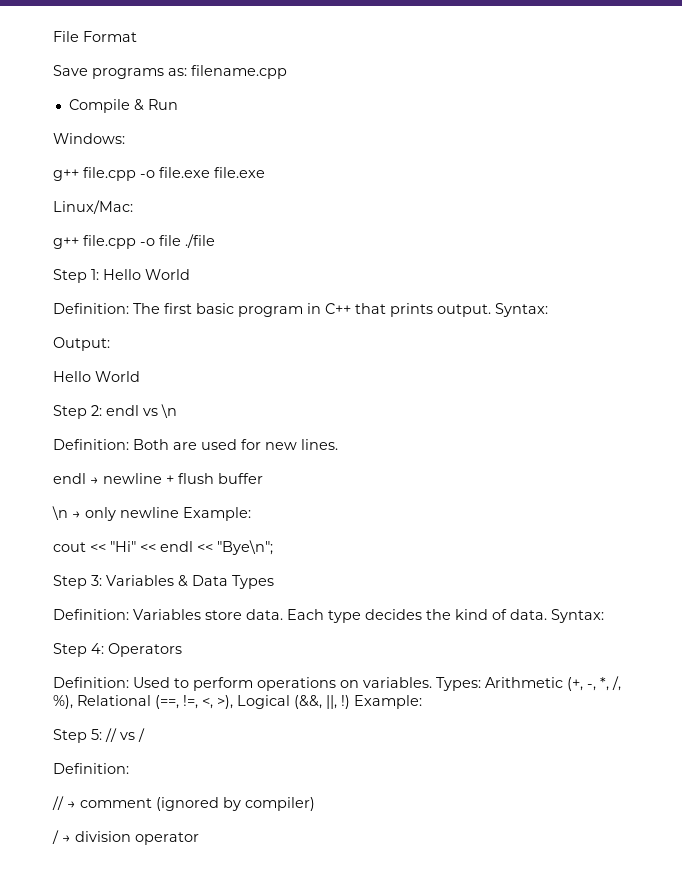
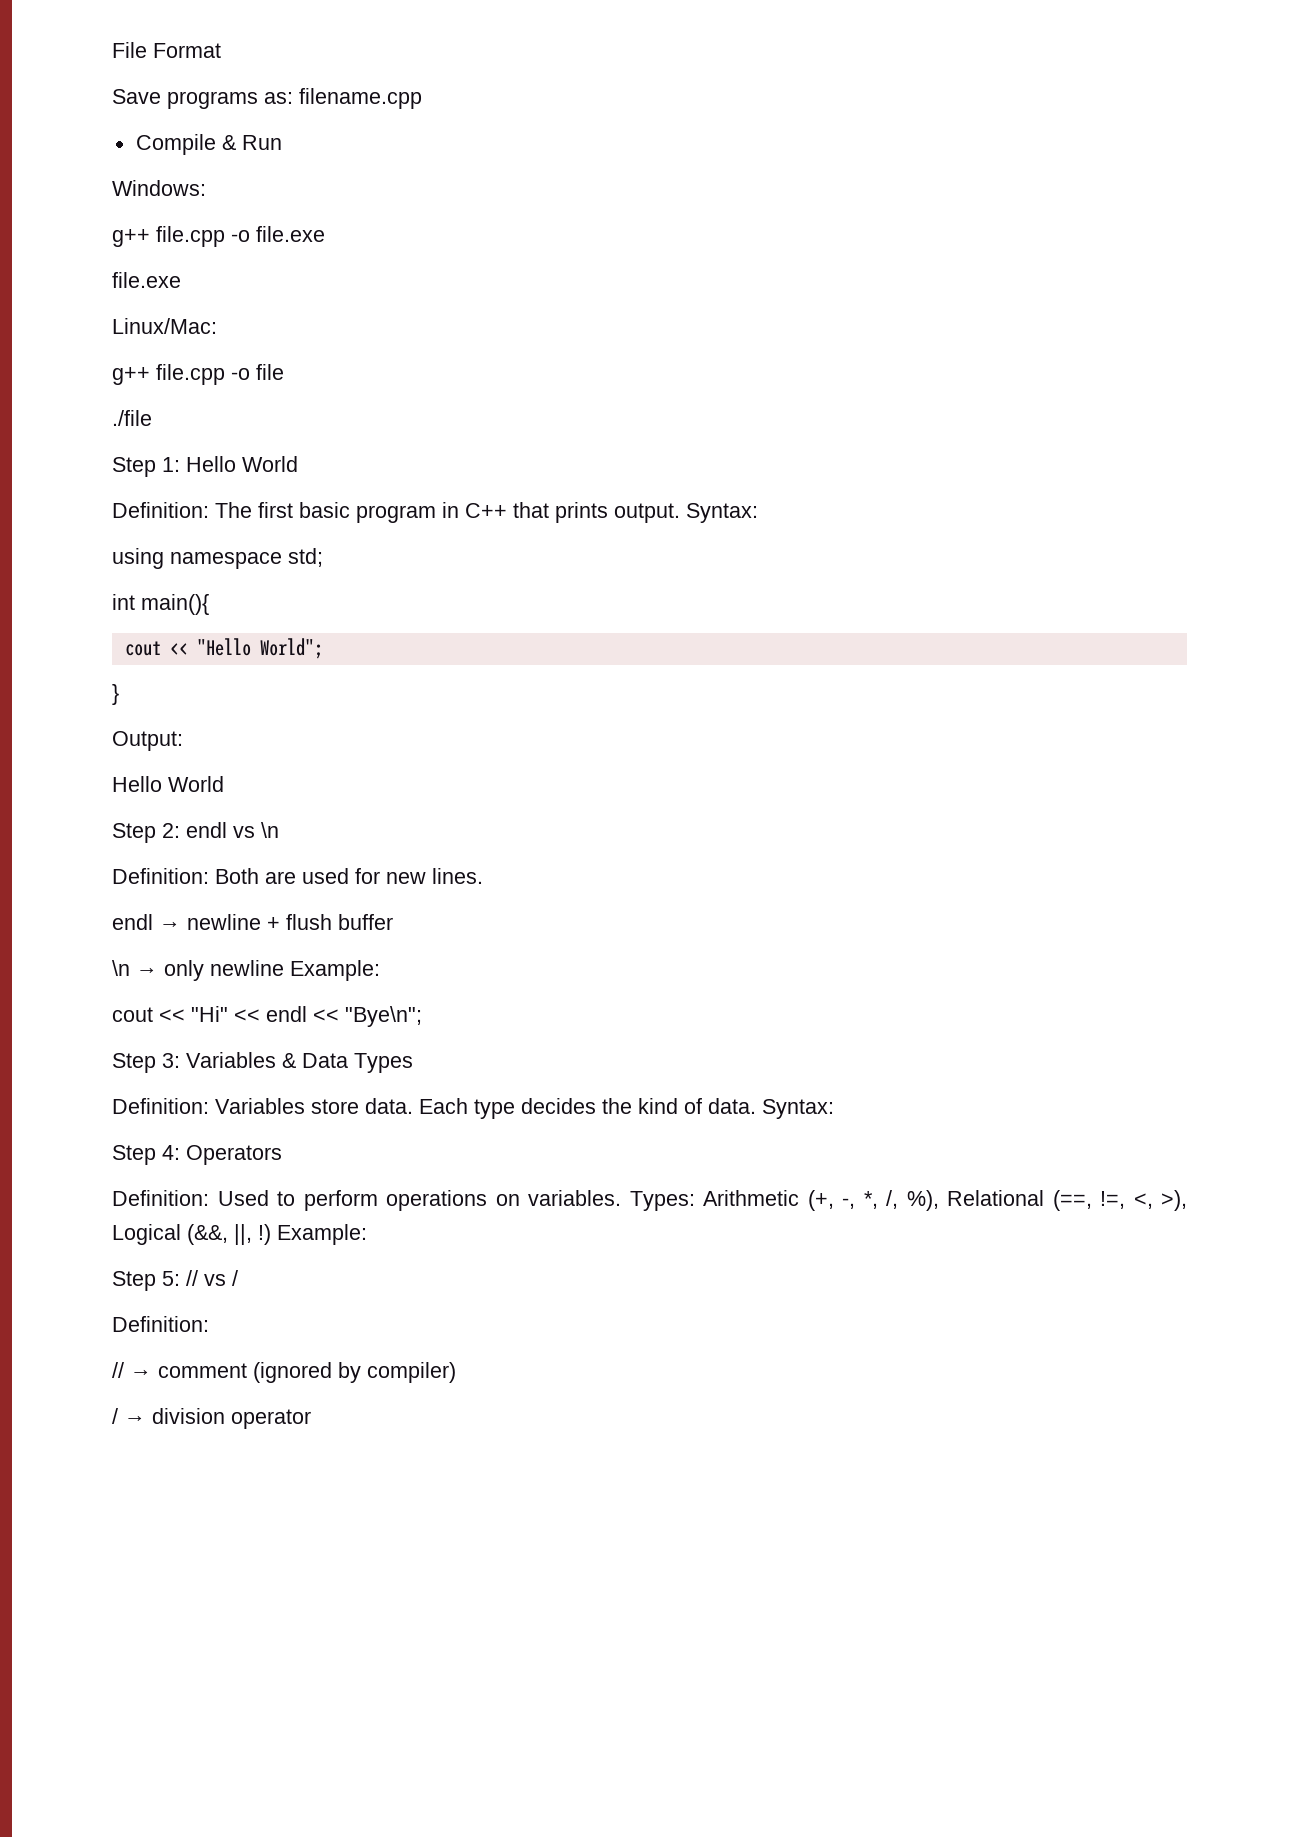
- g++ file.cpp -o file.exe file.exe
+ g++ file.cpp -o file.exe
+ file.exe
- g++ file.cpp -o file ./file
+ g++ file.cpp -o file
+ ./file
+ using namespace std;
+ int main(){
+ cout << "Hello World";
+ }

